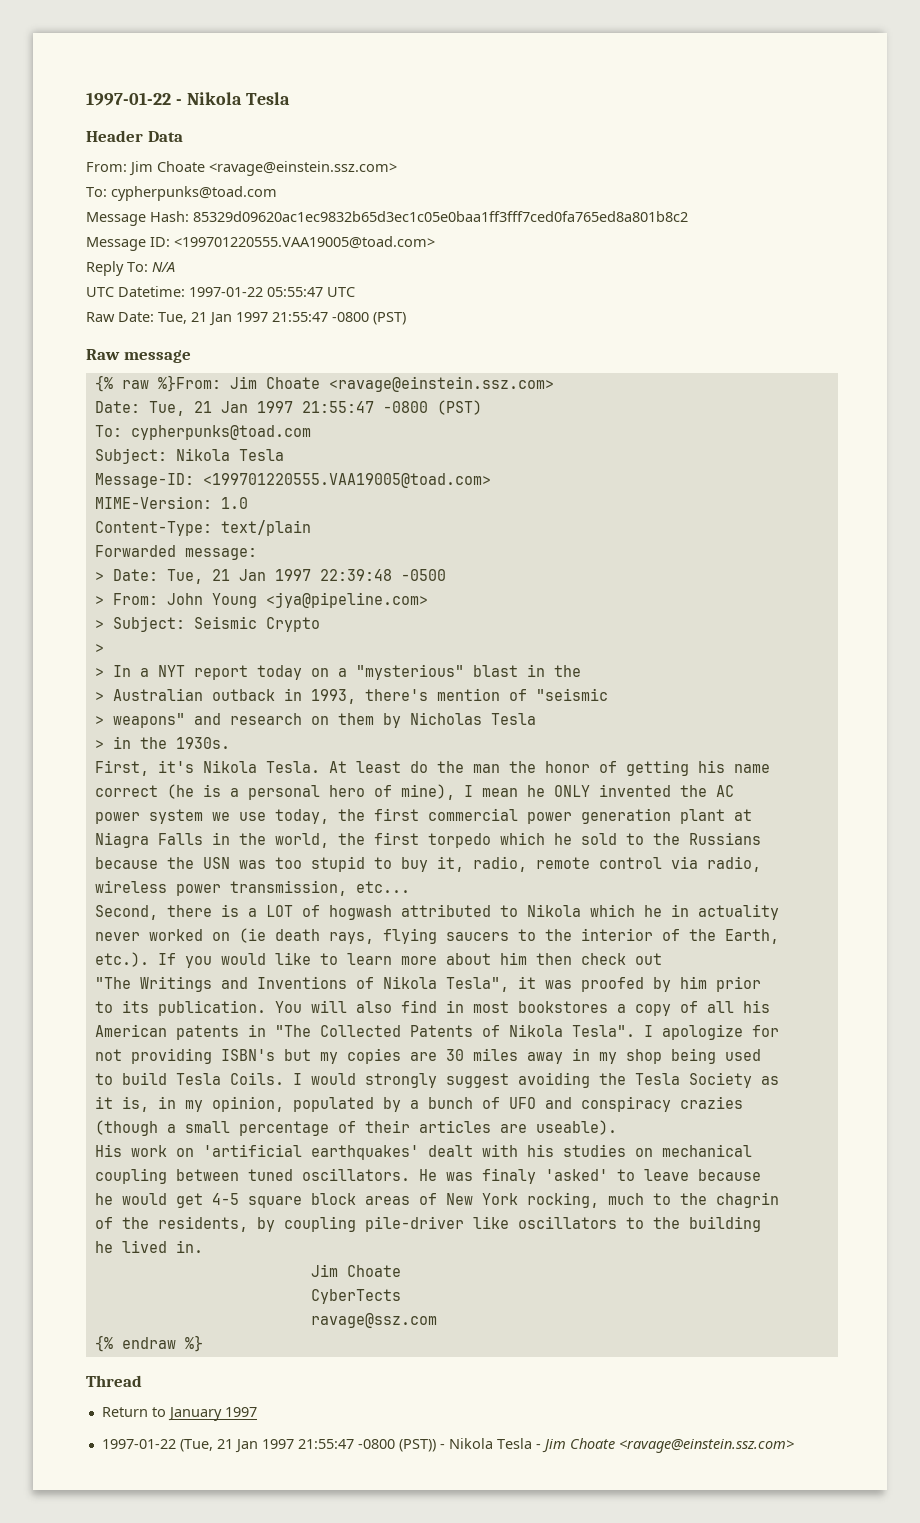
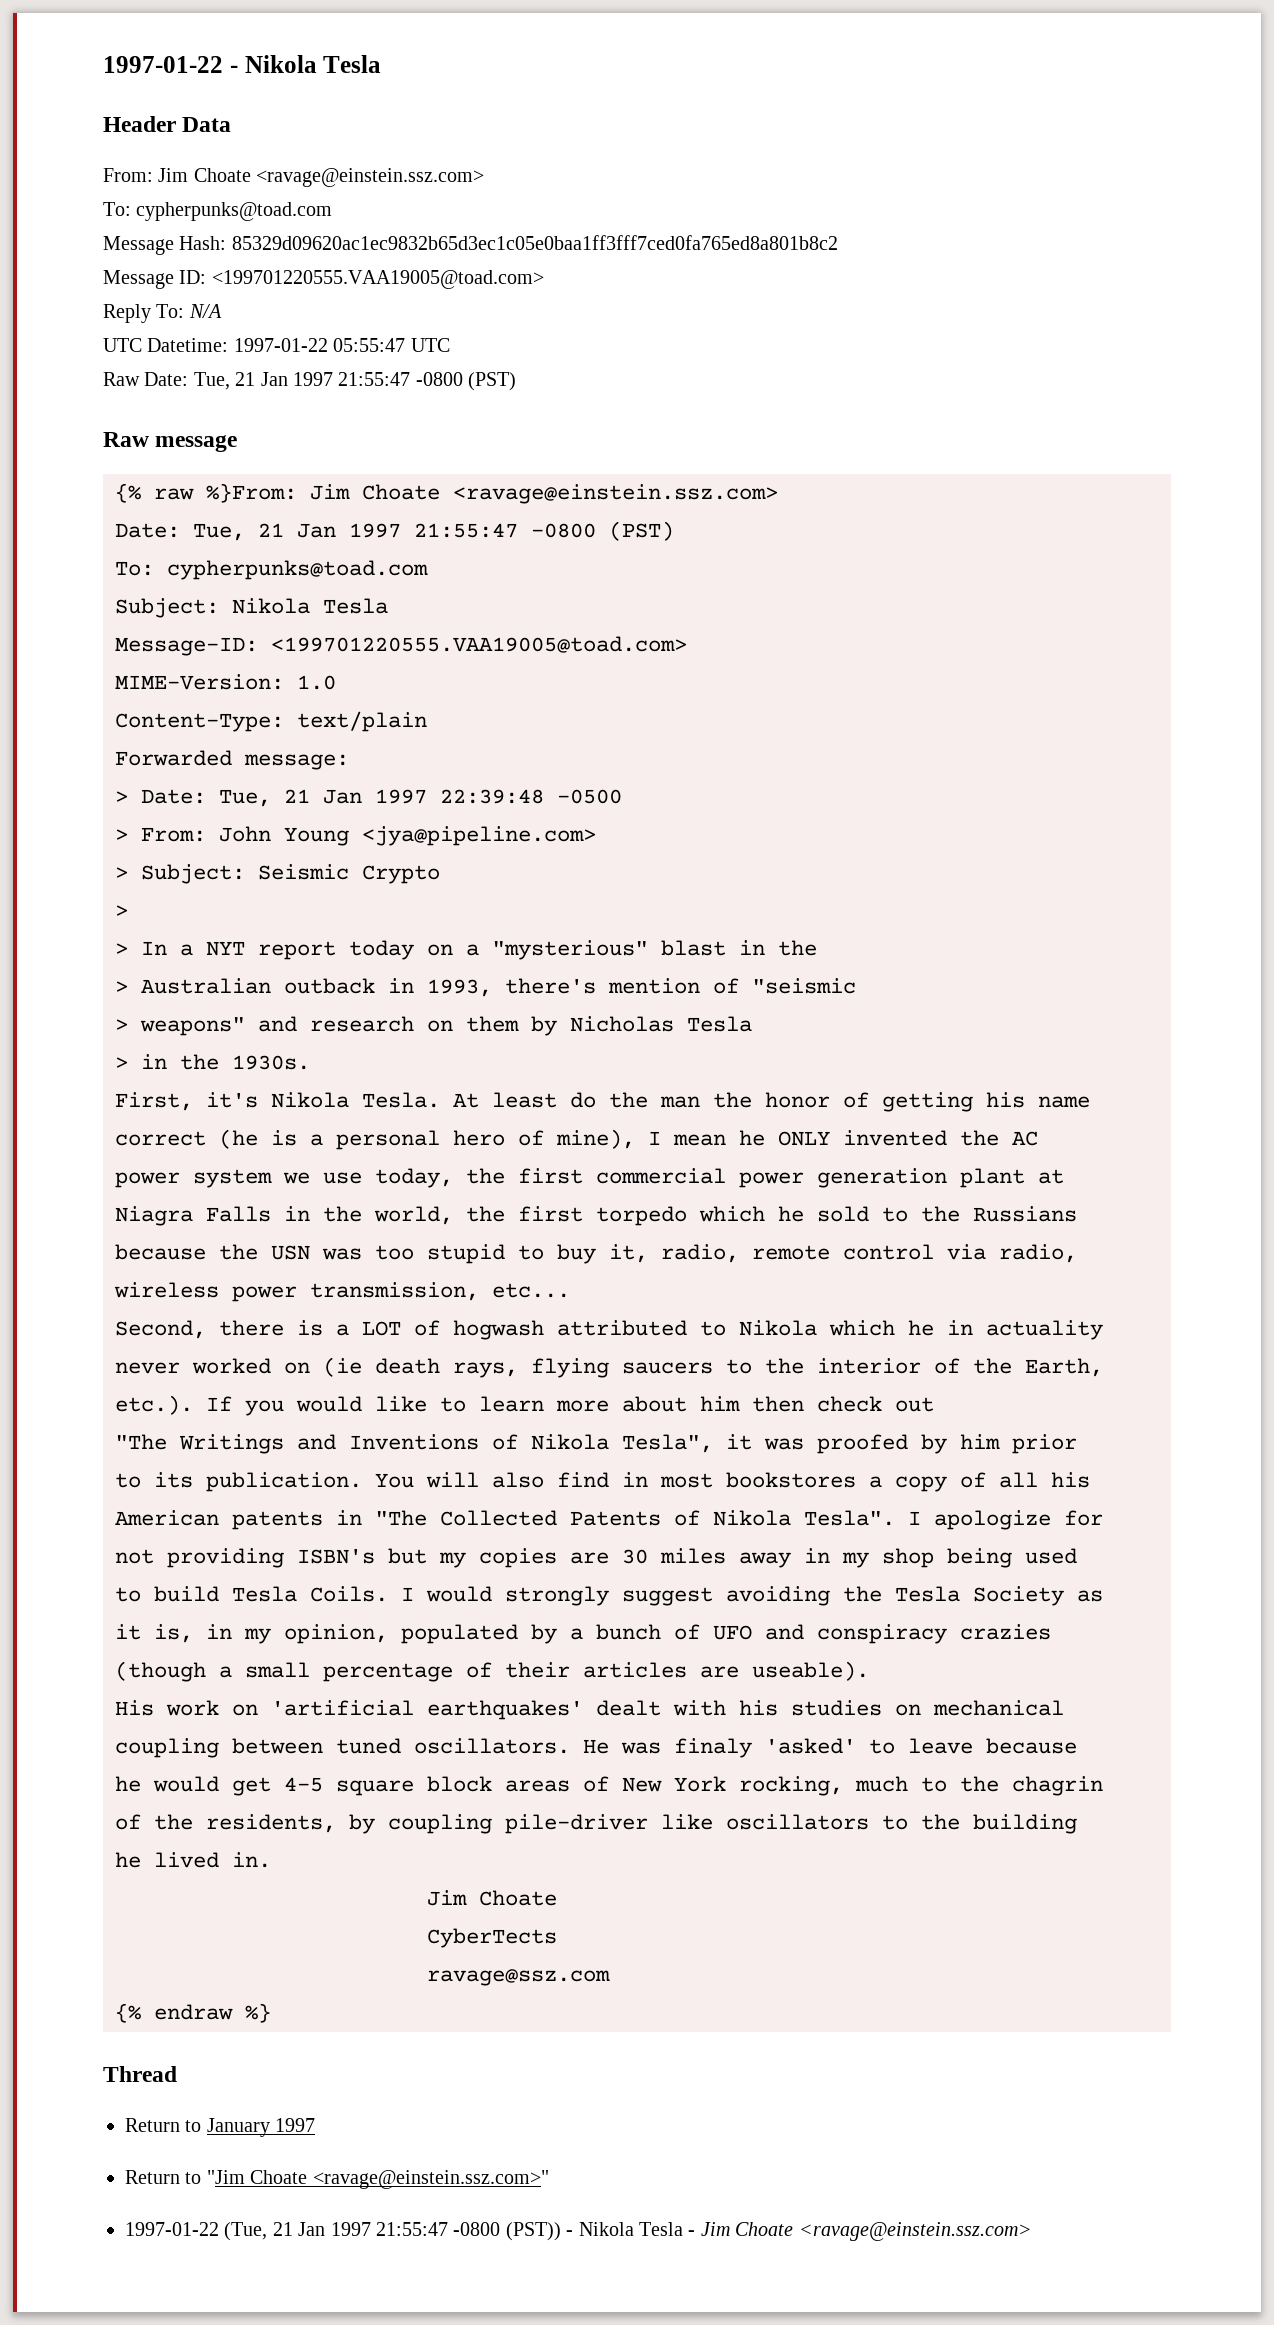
+ Return to "Jim Choate <ravage@einstein.ssz.com>"

